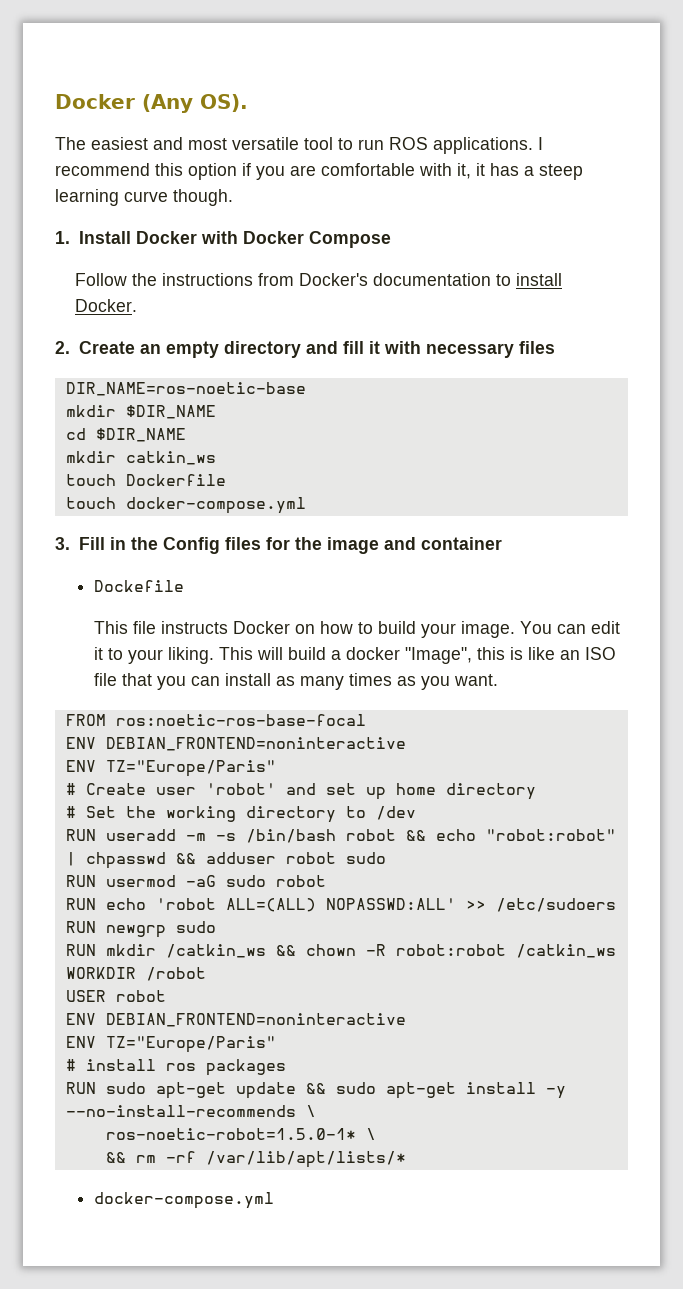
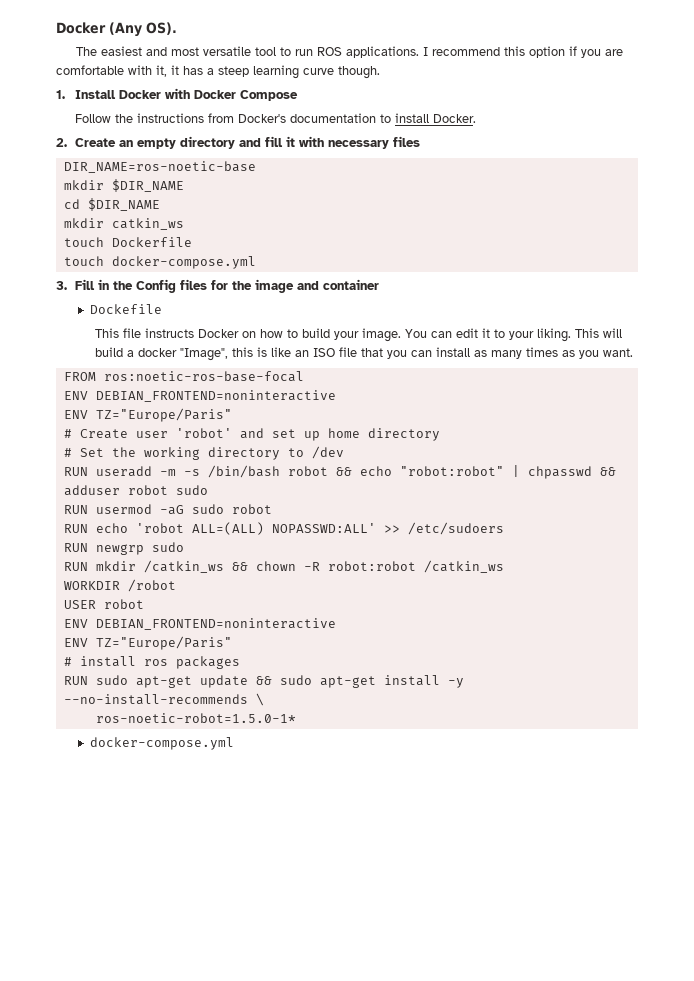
- ros-noetic-robot=1.5.0-1* \
- && rm -rf /var/lib/apt/lists/*
+ ros-noetic-robot=1.5.0-1*

